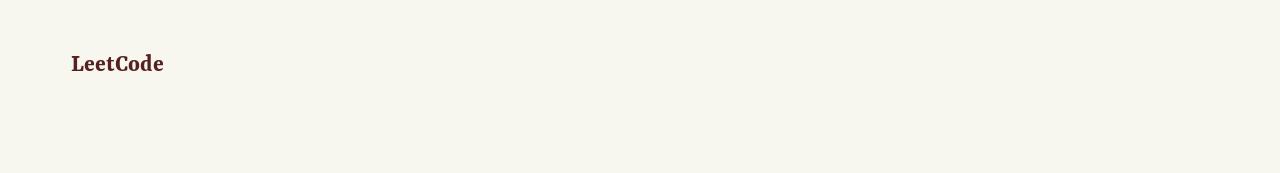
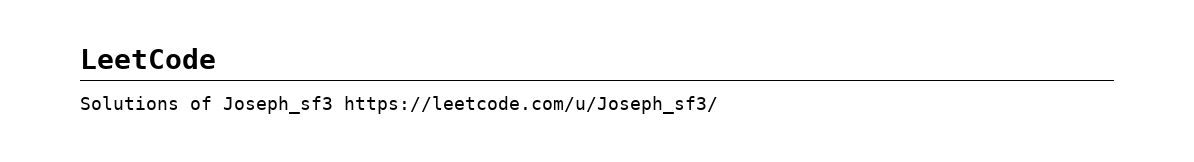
+ Solutions of Joseph_sf3 https://leetcode.com/u/Joseph_sf3/

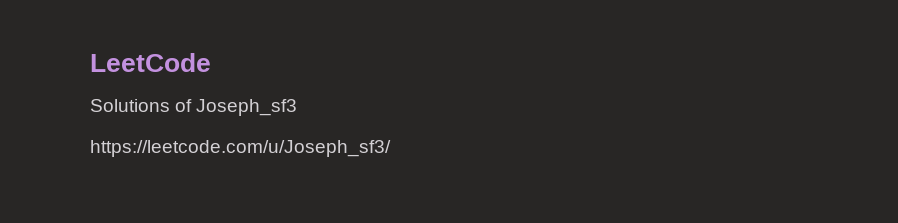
- Solutions of Joseph_sf3 https://leetcode.com/u/Joseph_sf3/
+ Solutions of Joseph_sf3
+ https://leetcode.com/u/Joseph_sf3/

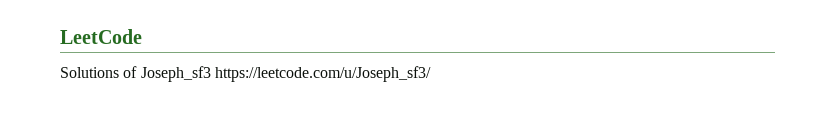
- Solutions of Joseph_sf3
- https://leetcode.com/u/Joseph_sf3/
+ Solutions of Joseph_sf3 https://leetcode.com/u/Joseph_sf3/

